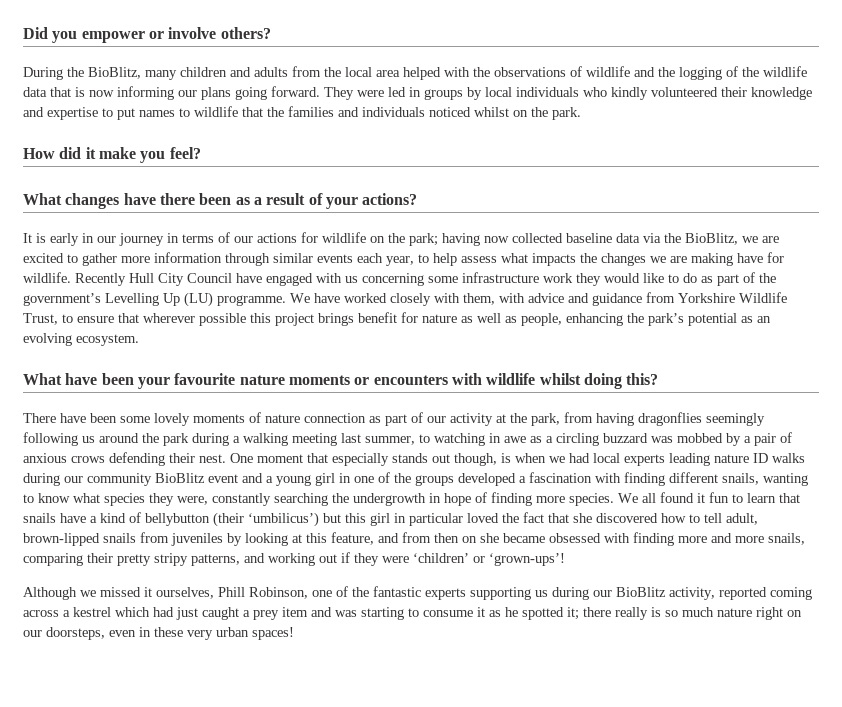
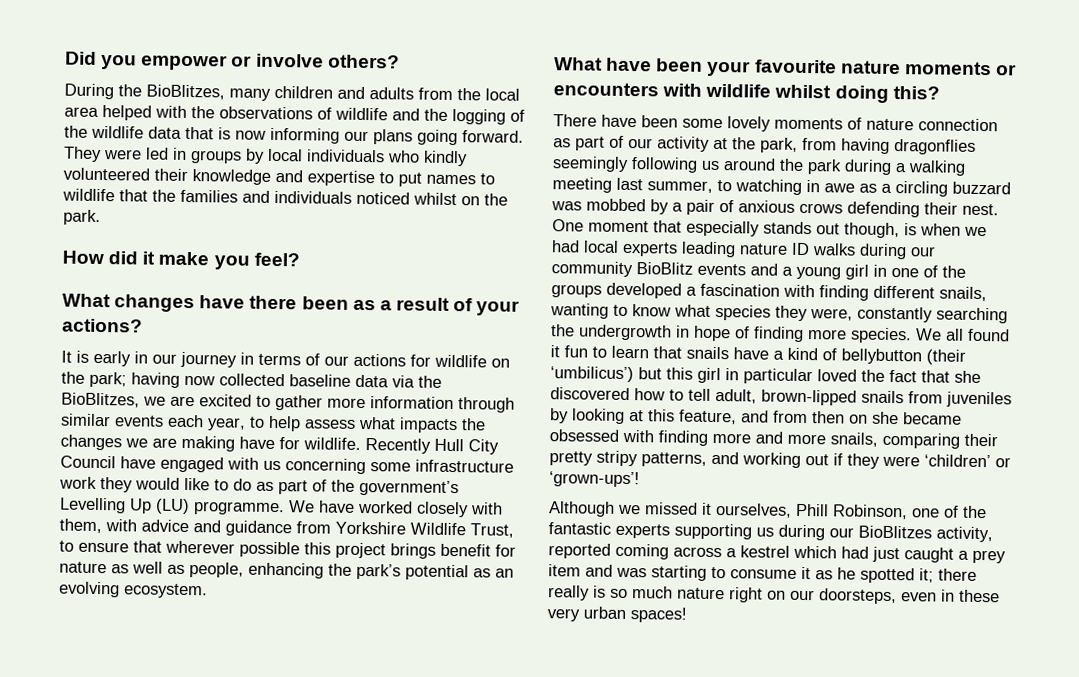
- During the BioBlitz, many children and adults from the local area helped with the observations of wildlife and the logging of the wildlife data that is now informing our plans going forward.
+ During the BioBlitzes, many children and adults from the local area helped with the observations of wildlife and the logging of the wildlife data that is now informing our plans going forward.
- It is early in our journey in terms of our actions for wildlife on the park; having now collected baseline data via the BioBlitz, we are excited to gather more information through similar events each year, to help assess what impacts the changes we are making have for wildlife.
+ It is early in our journey in terms of our actions for wildlife on the park; having now collected baseline data via the BioBlitzes, we are excited to gather more information through similar events each year, to help assess what impacts the changes we are making have for wildlife.
- One moment that especially stands out though, is when we had local experts leading nature ID walks during our community BioBlitz event and a young girl in one of the groups developed a fascination with finding different snails, wanting to know what species they were, constantly searching the undergrowth in hope of finding more species.
+ One moment that especially stands out though, is when we had local experts leading nature ID walks during our community BioBlitz events and a young girl in one of the groups developed a fascination with finding different snails, wanting to know what species they were, constantly searching the undergrowth in hope of finding more species.
- Although we missed it ourselves, Phill Robinson, one of the fantastic experts supporting us during our BioBlitz activity, reported coming across a kestrel which had just caught a prey item and was starting to consume it as he spotted it; there really is so much nature right on our doorsteps, even in these very urban spaces!
+ Although we missed it ourselves, Phill Robinson, one of the fantastic experts supporting us during our BioBlitzes activity, reported coming across a kestrel which had just caught a prey item and was starting to consume it as he spotted it; there really is so much nature right on our doorsteps, even in these very urban spaces!

